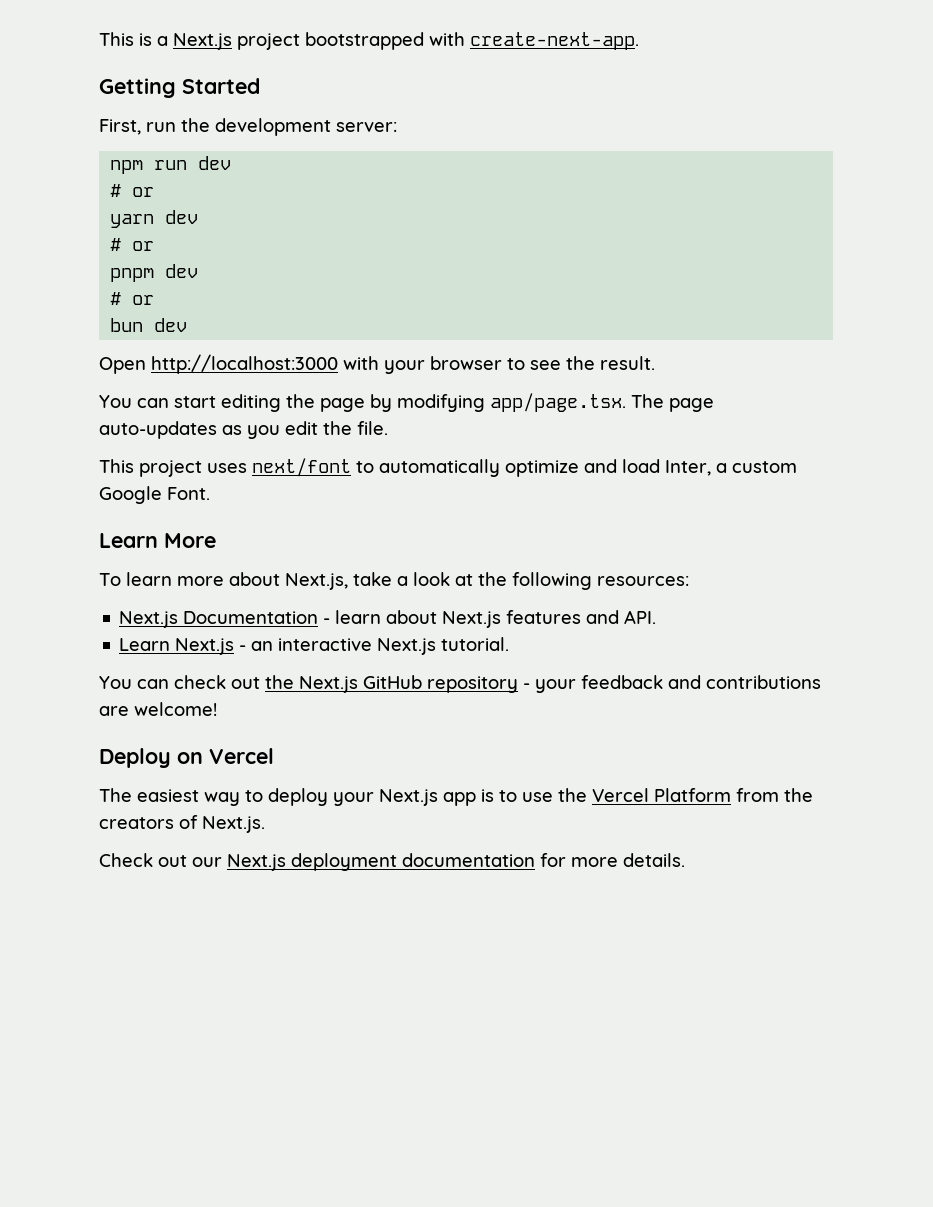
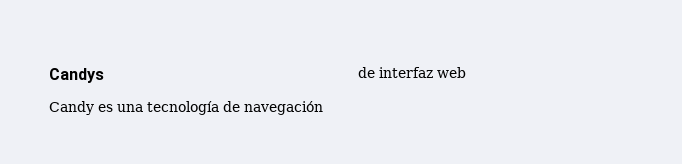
- This is a Next.js project bootstrapped with create-next-app.
- Getting Started
- First, run the development server:
- npm run dev
- # or
- yarn dev
- # or
- pnpm dev
- # or
- bun dev
- Open http://localhost:3000 with your browser to see the result.
- You can start editing the page by modifying app/page.tsx. The page auto-updates as you edit the file.
- This project uses next/font to automatically optimize and load Inter, a custom Google Font.
- Learn More
- To learn more about Next.js, take a look at the following resources:
- Next.js Documentation - learn about Next.js features and API.
- Learn Next.js - an interactive Next.js tutorial.
- You can check out the Next.js GitHub repository - your feedback and contributions are welcome!
- Deploy on Vercel
- The easiest way to deploy your Next.js app is to use the Vercel Platform from the creators of Next.js.
- Check out our Next.js deployment documentation for more details.
+ Candys
+ Candy es una tecnología de navegación de interfaz web

